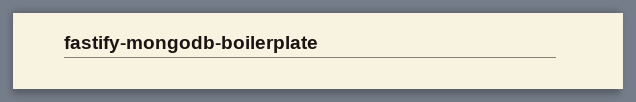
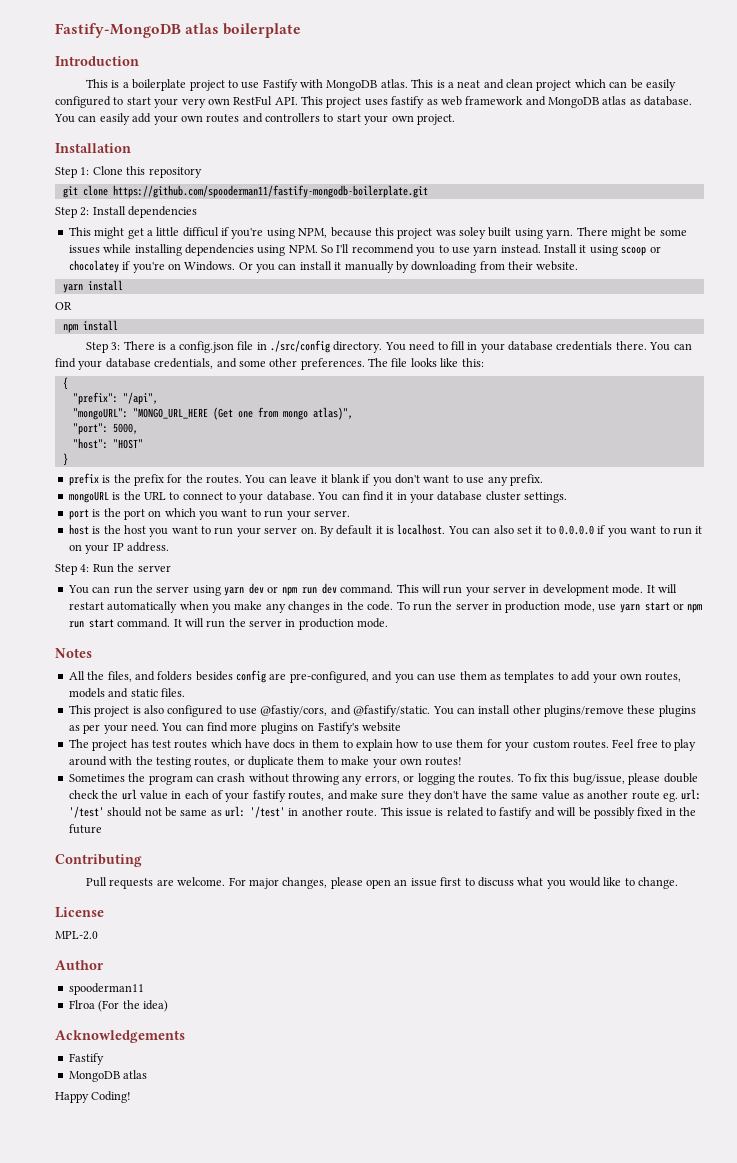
- fastify-mongodb-boilerplate
+ Fastify-MongoDB atlas boilerplate
+ Introduction
+ This is a boilerplate project to use Fastify with MongoDB atlas. This is a neat and clean project which can be easily configured to start your very own RestFul API. This project uses fastify as web framework and MongoDB atlas as database. You can easily add your own routes and controllers to start your own project.
+ Installation
+ Step 1: Clone this repository
+ git clone https://github.com/spooderman11/fastify-mongodb-boilerplate.git
+ Step 2: Install dependencies
+ This might get a little difficul if you're using NPM, because this project was soley built using yarn. There might be some issues while installing dependencies using NPM. So I'll recommend you to use yarn instead. Install it using scoop or chocolatey if you're on Windows. Or you can install it manually by downloading from their website.
+ yarn install
+ OR
+ npm install
+ Step 3: There is a config.json file in ./src/config directory. You need to fill in your database credentials there. You can find your database credentials, and some other preferences. The file looks like this:
+ {
+ "prefix": "/api",
+ "mongoURL": "MONGO_URL_HERE (Get one from mongo atlas)",
+ "port": 5000,
+ "host": "HOST"
+ }
+ prefix is the prefix for the routes. You can leave it blank if you don't want to use any prefix.
+ mongoURL is the URL to connect to your database. You can find it in your database cluster settings.
+ port is the port on which you want to run your server.
+ host is the host you want to run your server on. By default it is localhost. You can also set it to 0.0.0.0 if you want to run it on your IP address.
+ Step 4: Run the server
+ You can run the server using yarn dev or npm run dev command. This will run your server in development mode. It will restart automatically when you make any changes in the code. To run the server in production mode, use yarn start or npm run start command. It will run the server in production mode.
+ Notes
+ All the files, and folders besides config are pre-configured, and you can use them as templates to add your own routes, models and static files.
+ This project is also configured to use @fastiy/cors, and @fastify/static. You can install other plugins/remove these plugins as per your need. You can find more plugins on Fastify's website
+ The project has test routes which have docs in them to explain how to use them for your custom routes. Feel free to play around with the testing routes, or duplicate them to make your own routes!
+ Sometimes the program can crash without throwing any errors, or logging the routes. To fix this bug/issue, please double check the url value in each of your fastify routes, and make sure they don't have the same value as another route eg. url: '/test' should not be same as url: '/test' in another route. This issue is related to fastify and will be possibly fixed in the future
+ Contributing
+ Pull requests are welcome. For major changes, please open an issue first to discuss what you would like to change.
+ License
+ MPL-2.0
+ Author
+ spooderman11
+ Flroa (For the idea)
+ Acknowledgements
+ Fastify
+ MongoDB atlas
+ Happy Coding!

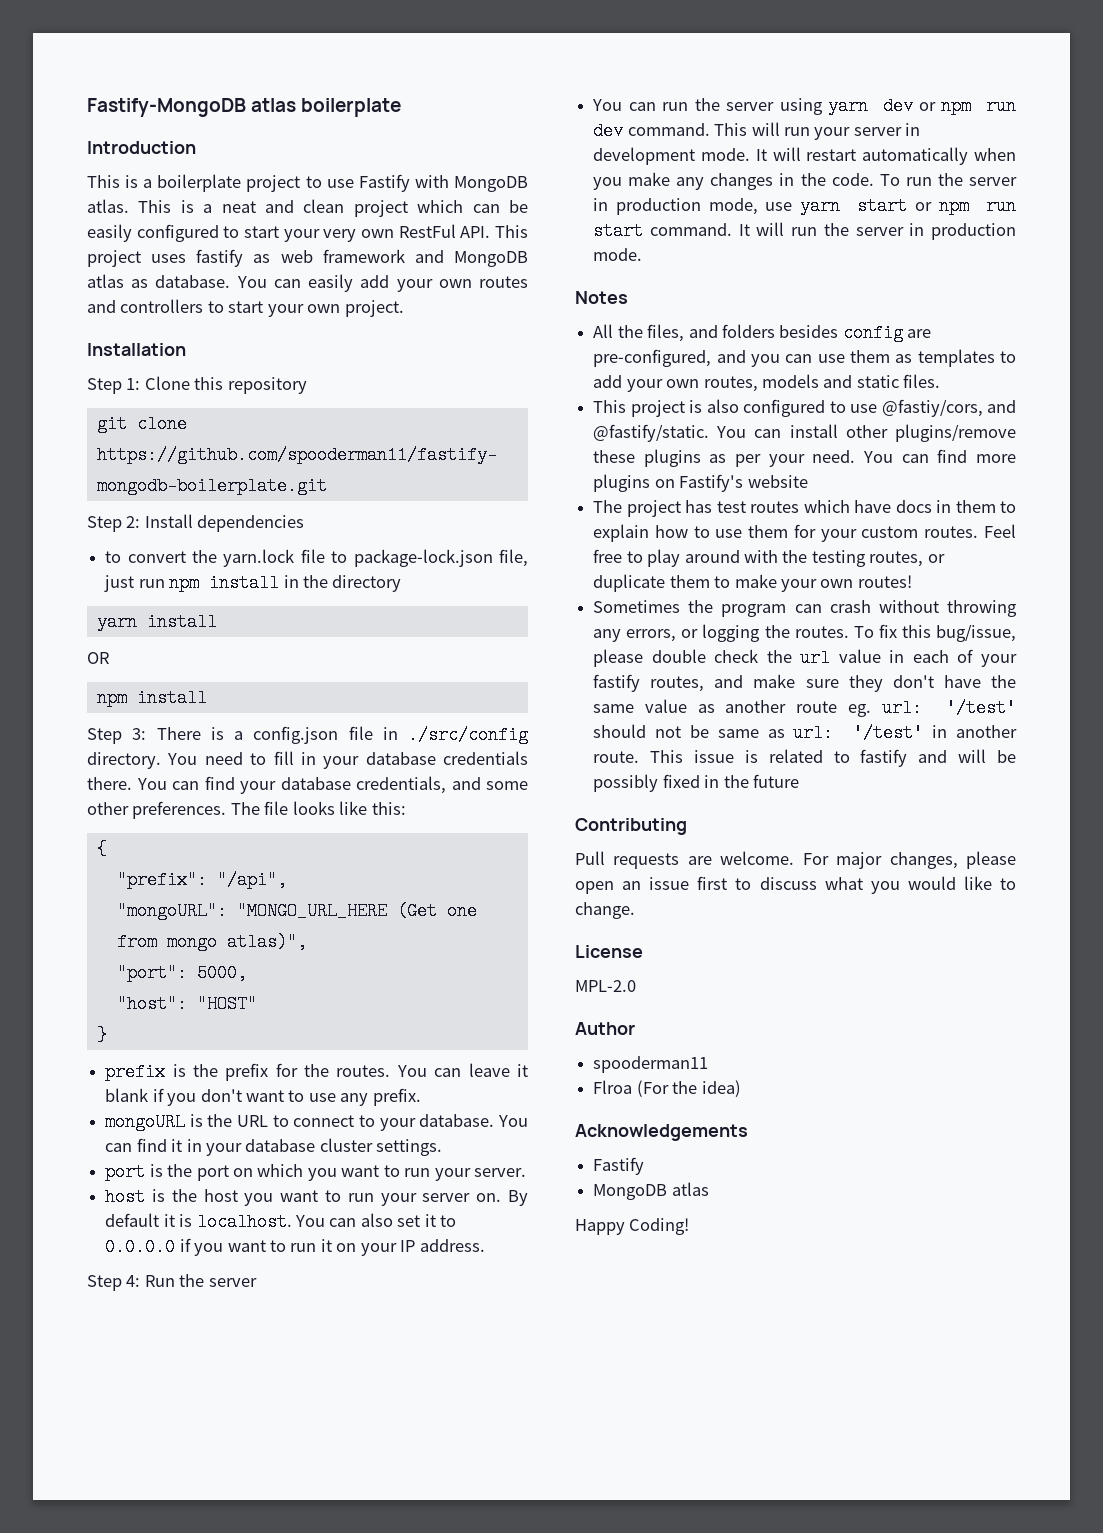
- This might get a little difficul if you're using NPM, because this project was soley built using yarn. There might be some issues while installing dependencies using NPM. So I'll recommend you to use yarn instead. Install it using scoop or chocolatey if you're on Windows. Or you can install it manually by downloading from their website.
+ to convert the yarn.lock file to package-lock.json file, just run npm install in the directory

